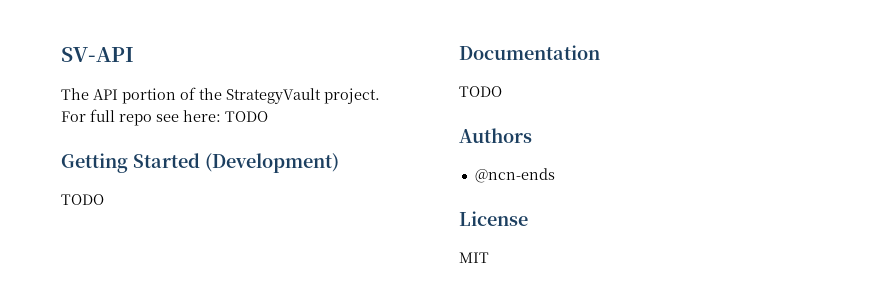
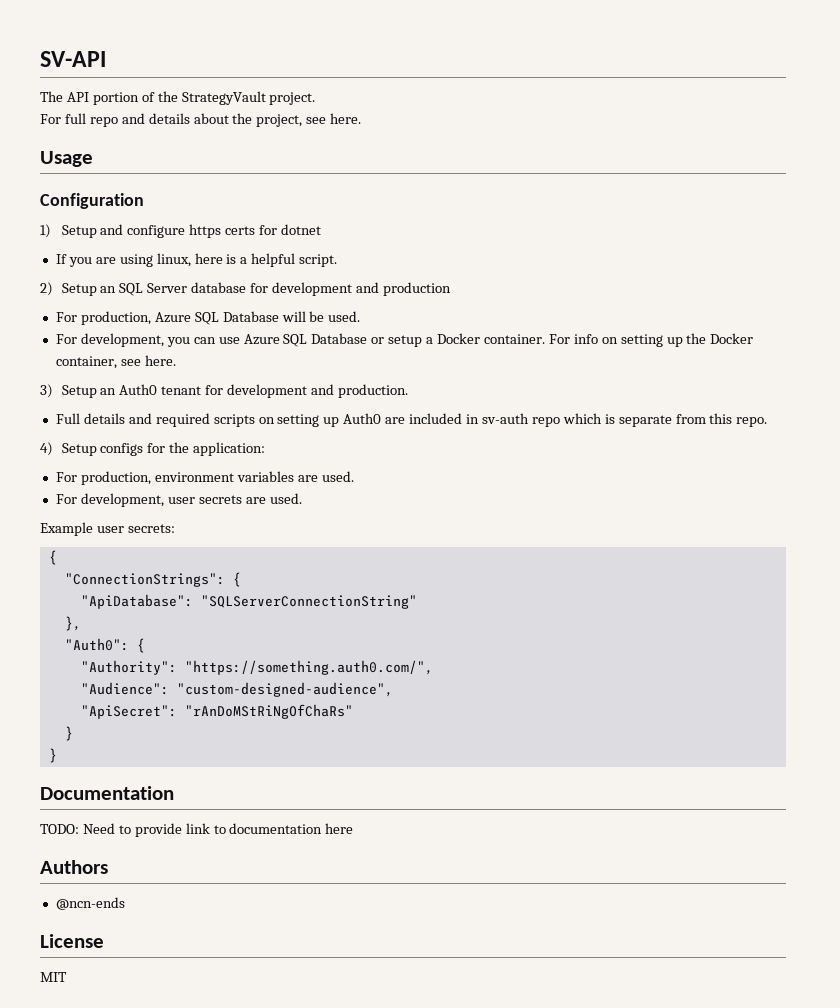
- For full repo see here: TODO
- Getting Started (Development)
- TODO
+ For full repo and details about the project, see here.
+ Usage
+ Configuration
+ 1) Setup and configure https certs for dotnet
+ If you are using linux, here is a helpful script.
+ 2) Setup an SQL Server database for development and production
+ For production, Azure SQL Database will be used.
+ For development, you can use Azure SQL Database or setup a Docker container. For info on setting up the Docker container, see here.
+ 3) Setup an Auth0 tenant for development and production.
+ Full details and required scripts on setting up Auth0 are included in sv-auth repo which is separate from this repo.
+ 4) Setup configs for the application:
+ For production, environment variables are used.
+ For development, user secrets are used.
+ Example user secrets:
+ {
+ "ConnectionStrings": {
+ "ApiDatabase": "SQLServerConnectionString"
+ },
+ "Auth0": {
+ "Authority": "https://something.auth0.com/",
+ "Audience": "custom-designed-audience",
+ "ApiSecret": "rAnDoMStRiNgOfChaRs"
+ }
+ }
  Documentation
- TODO
+ TODO: Need to provide link to documentation here

